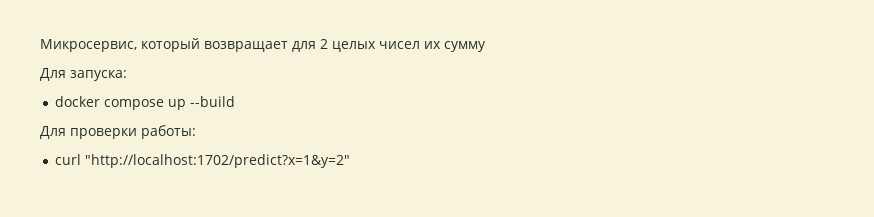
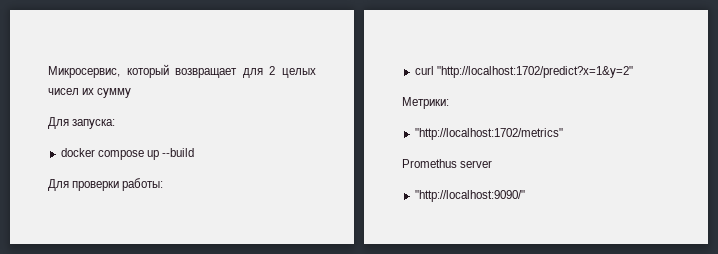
+ Метрики:
+ "http://localhost:1702/metrics"
+ Promethus server
+ "http://localhost:9090/"

